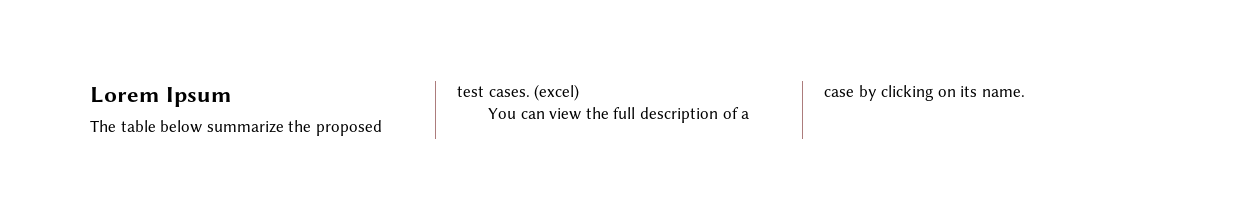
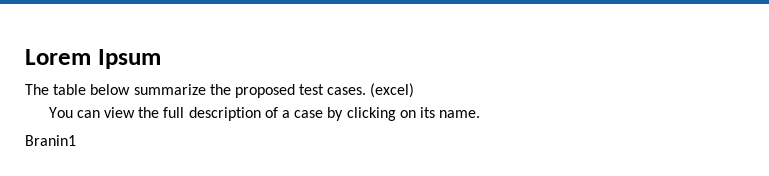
+ Branin1

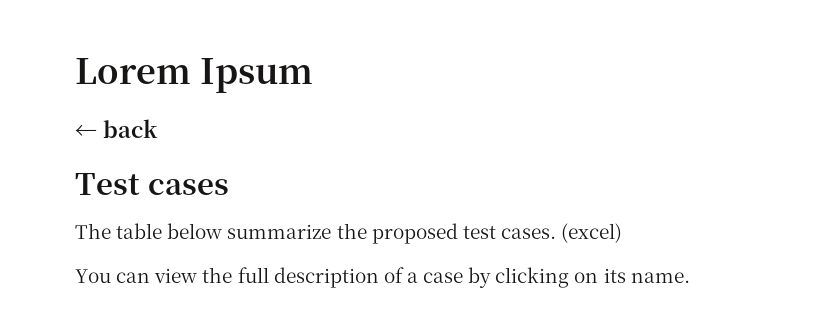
+ ← back
+ Test cases
- Branin1

